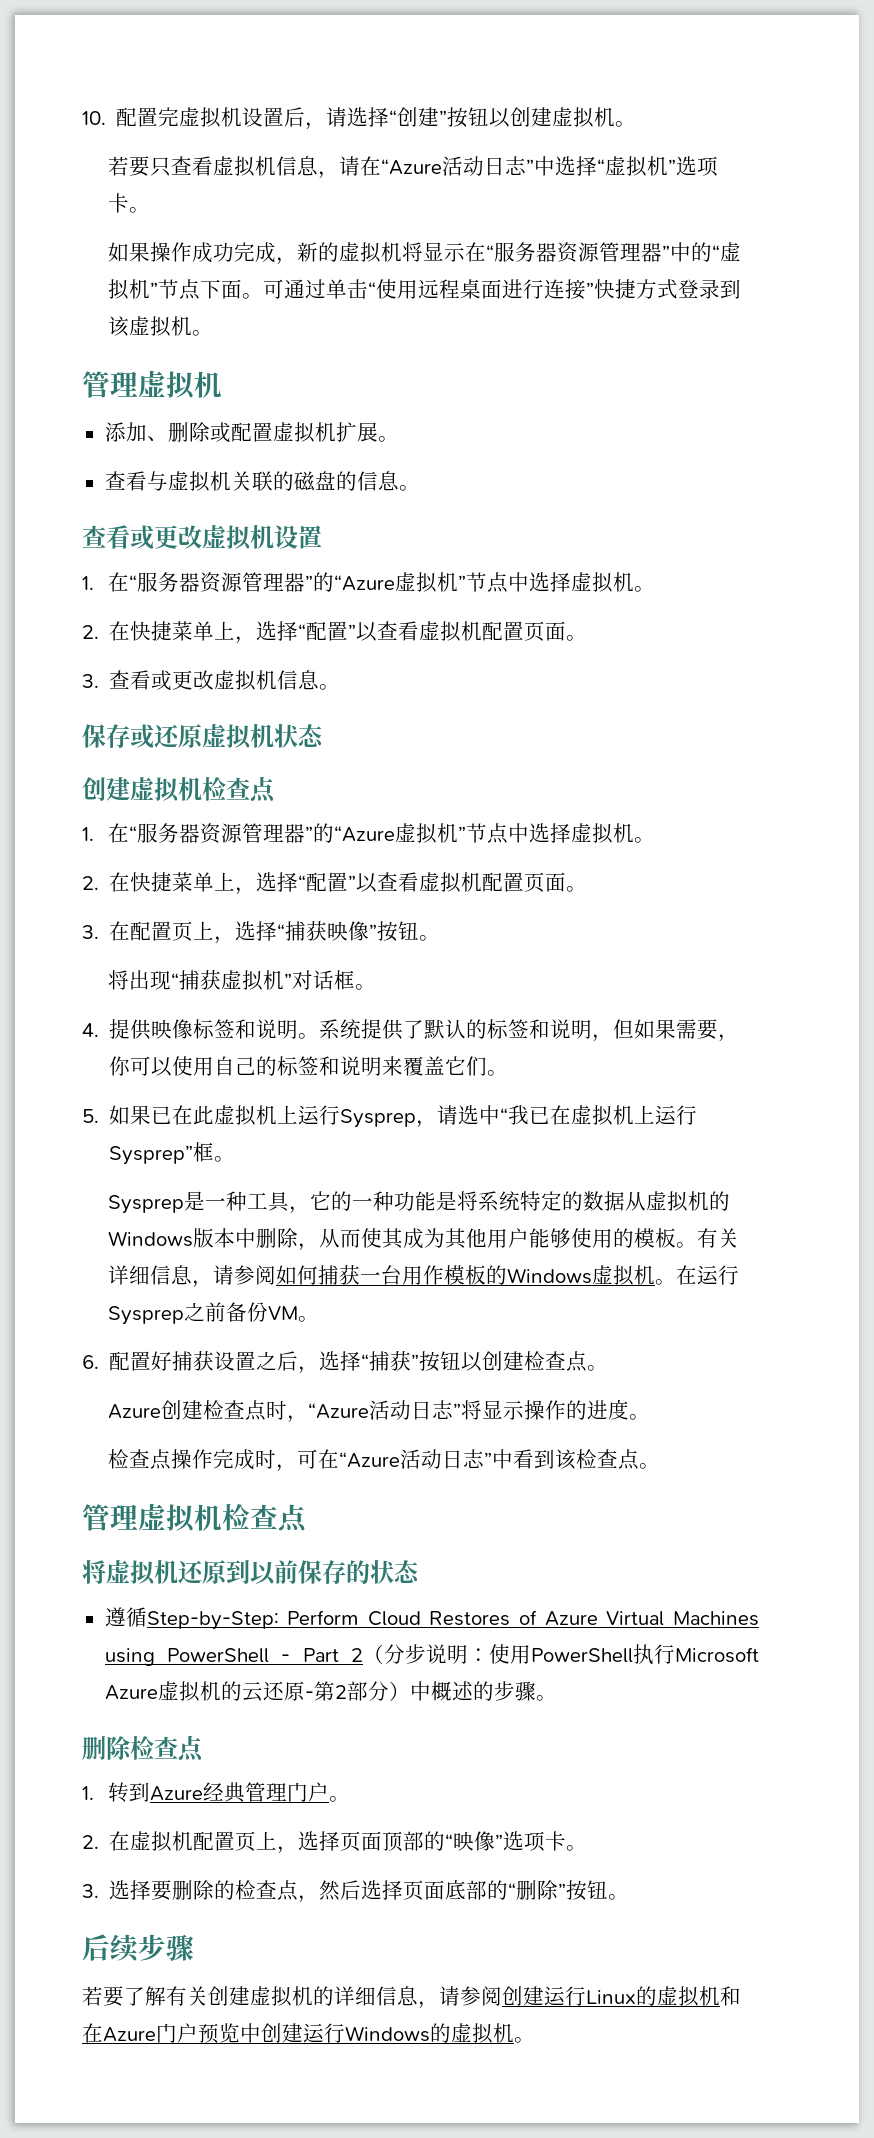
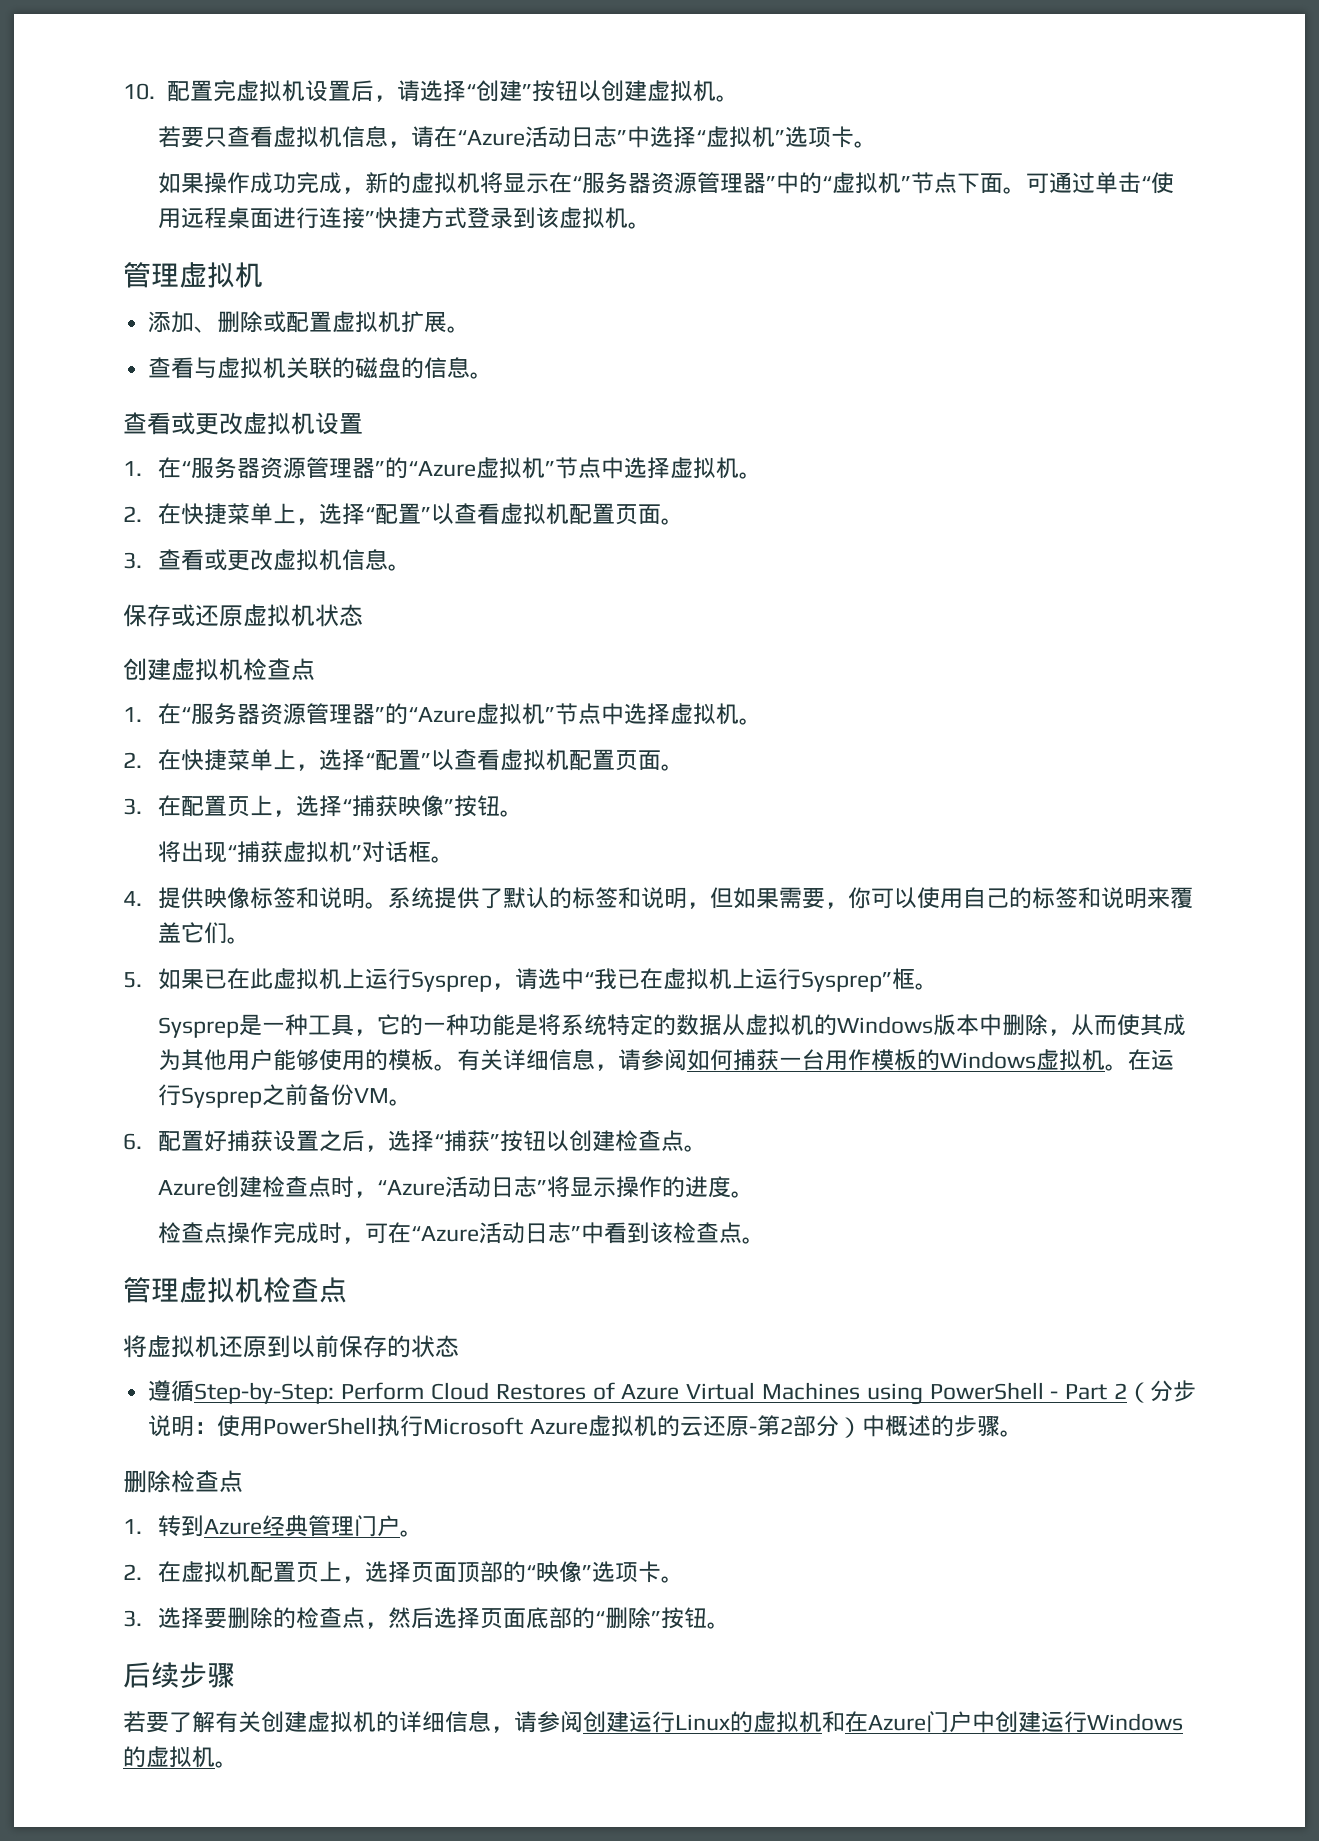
- 若要了解有关创建虚拟机的详细信息，请参阅创建运行Linux的虚拟机和在Azure门户预览中创建运行Windows的虚拟机。
+ 若要了解有关创建虚拟机的详细信息，请参阅创建运行Linux的虚拟机和在Azure门户中创建运行Windows的虚拟机。

